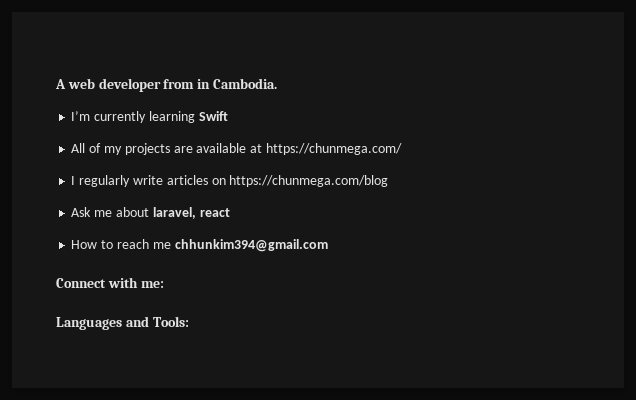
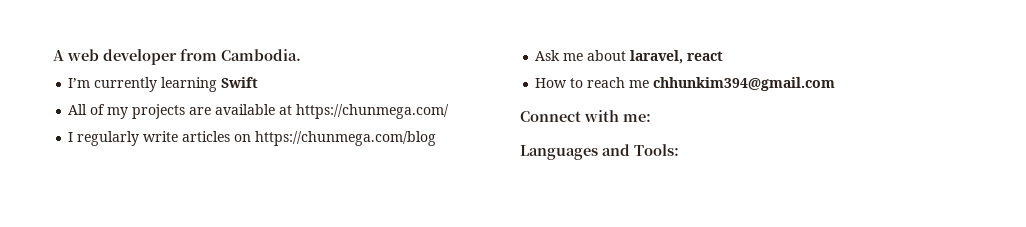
- A web developer from in Cambodia.
+ A web developer from Cambodia.

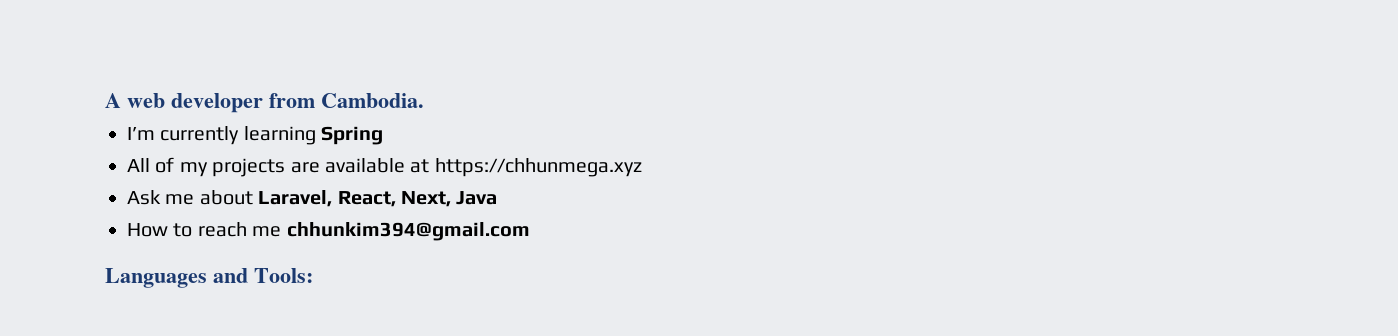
- I’m currently learning Swift
+ I’m currently learning Spring
- All of my projects are available at https://chunmega.com/
- I regularly write articles on https://chunmega.com/blog
+ All of my projects are available at https://chhunmega.xyz
- Ask me about laravel, react
+ Ask me about Laravel, React, Next, Java
- Connect with me:

